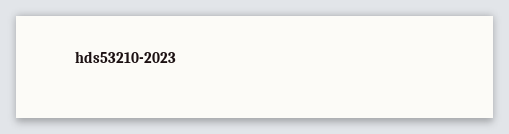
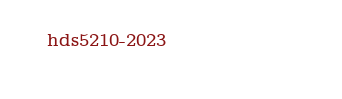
- hds53210-2023
+ hds5210-2023

